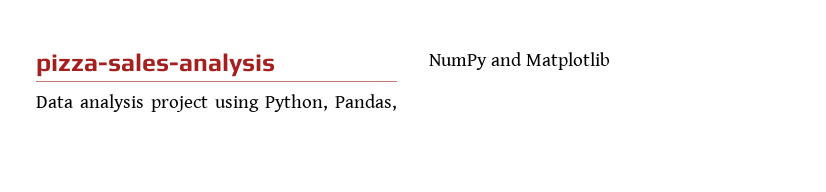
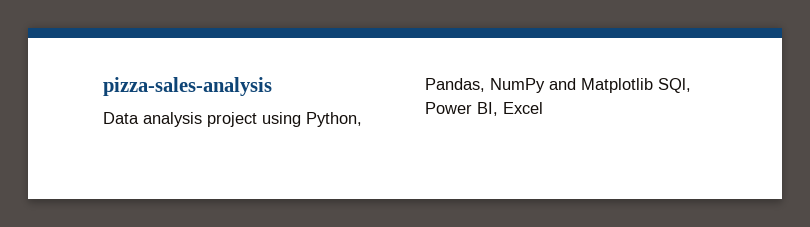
- Data analysis project using Python, Pandas, NumPy and Matplotlib
+ Data analysis project using Python, Pandas, NumPy and Matplotlib SQl, Power BI, Excel

